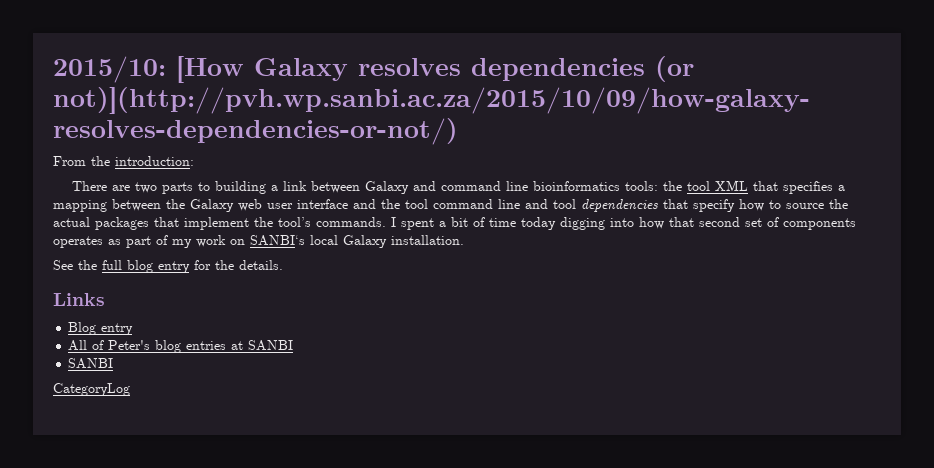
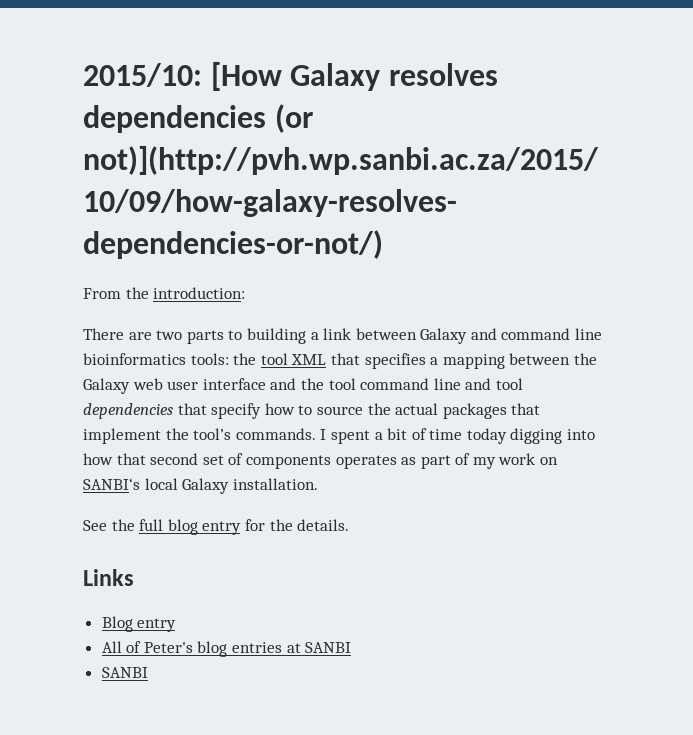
- CategoryLog

